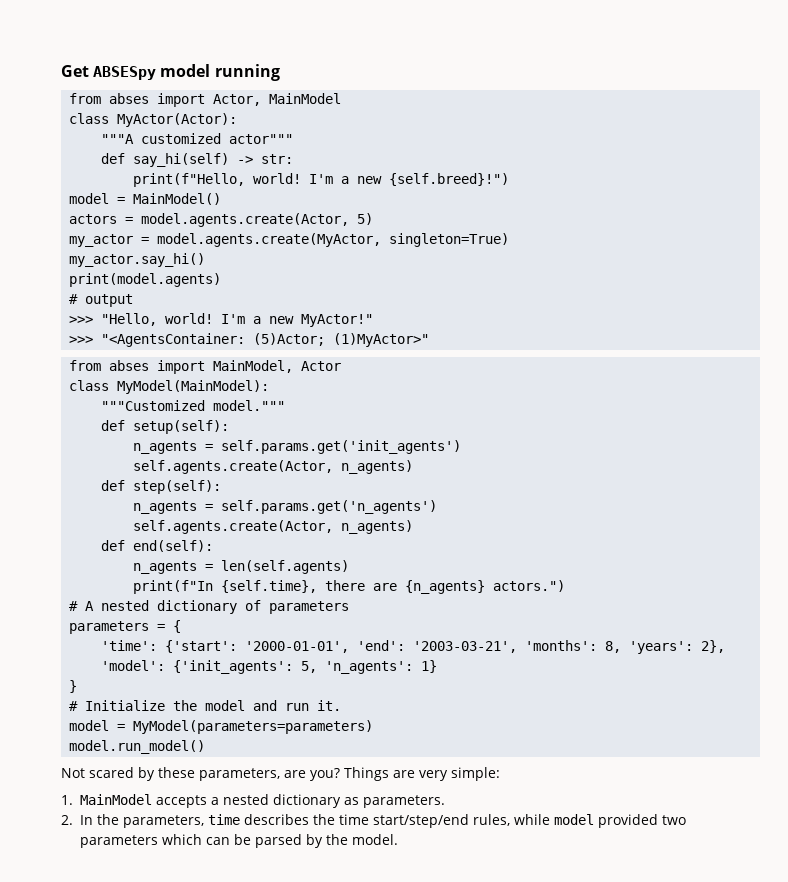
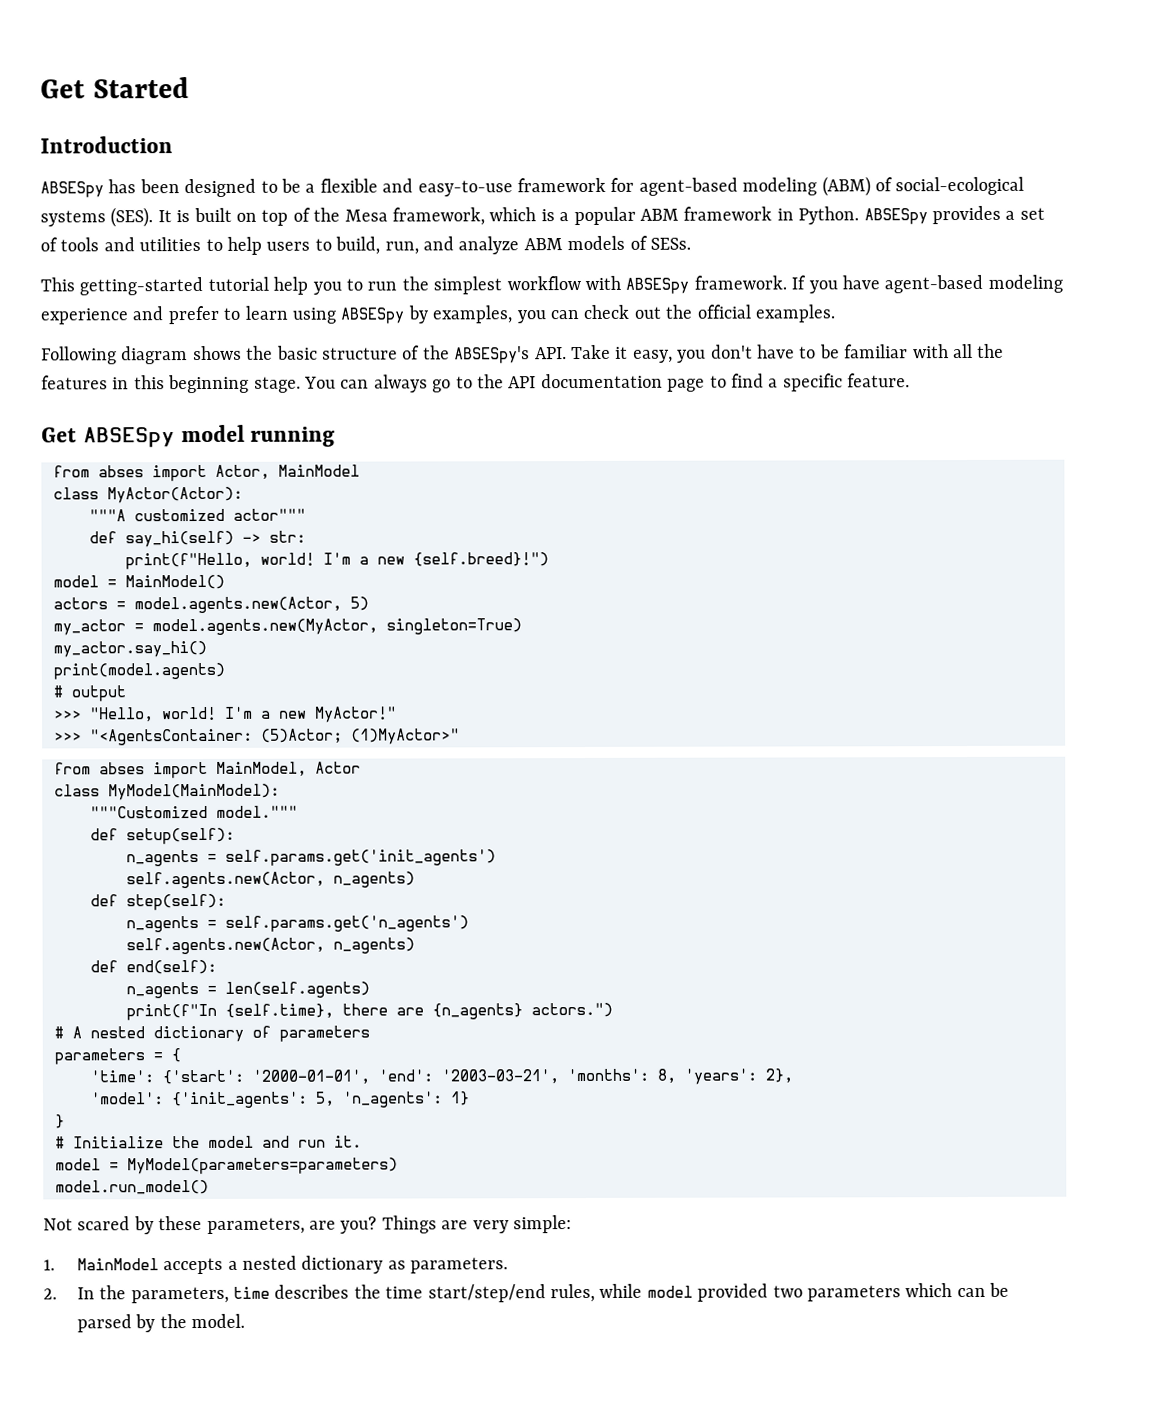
+ Get Started
+ Introduction
+ ABSESpy has been designed to be a flexible and easy-to-use framework for agent-based modeling (ABM) of social-ecological systems (SES). It is built on top of the Mesa framework, which is a popular ABM framework in Python. ABSESpy provides a set of tools and utilities to help users to build, run, and analyze ABM models of SESs.
+ This getting-started tutorial help you to run the simplest workflow with ABSESpy framework. If you have agent-based modeling experience and prefer to learn using ABSESpy by examples, you can check out the official examples.
+ Following diagram shows the basic structure of the ABSESpy's API. Take it easy, you don't have to be familiar with all the features in this beginning stage. You can always go to the API documentation page to find a specific feature.
- actors = model.agents.create(Actor, 5)
+ actors = model.agents.new(Actor, 5)
- my_actor = model.agents.create(MyActor, singleton=True)
+ my_actor = model.agents.new(MyActor, singleton=True)
  n_agents = self.params.get('init_agents')
- self.agents.create(Actor, n_agents)
+ self.agents.new(Actor, n_agents)
  n_agents = self.params.get('n_agents')
- self.agents.create(Actor, n_agents)
+ self.agents.new(Actor, n_agents)

